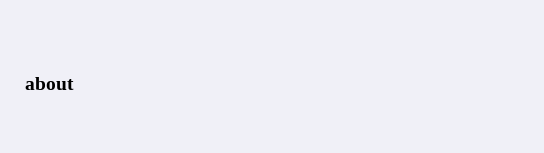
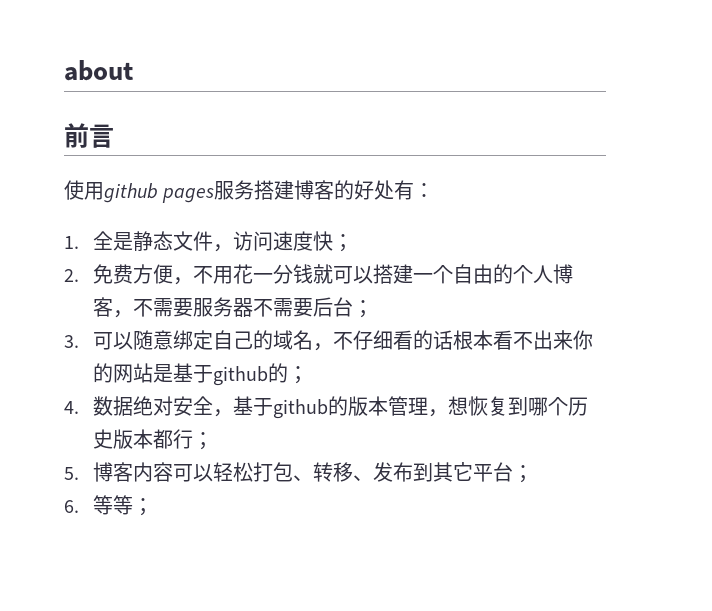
+ 前言
+ 使用github pages服务搭建博客的好处有：
+ 1.全是静态文件，访问速度快；
+ 2.免费方便，不用花一分钱就可以搭建一个自由的个人博客，不需要服务器不需要后台；
+ 3.可以随意绑定自己的域名，不仔细看的话根本看不出来你的网站是基于github的；
+ 4.数据绝对安全，基于github的版本管理，想恢复到哪个历史版本都行；
+ 5.博客内容可以轻松打包、转移、发布到其它平台；
+ 6.等等；

